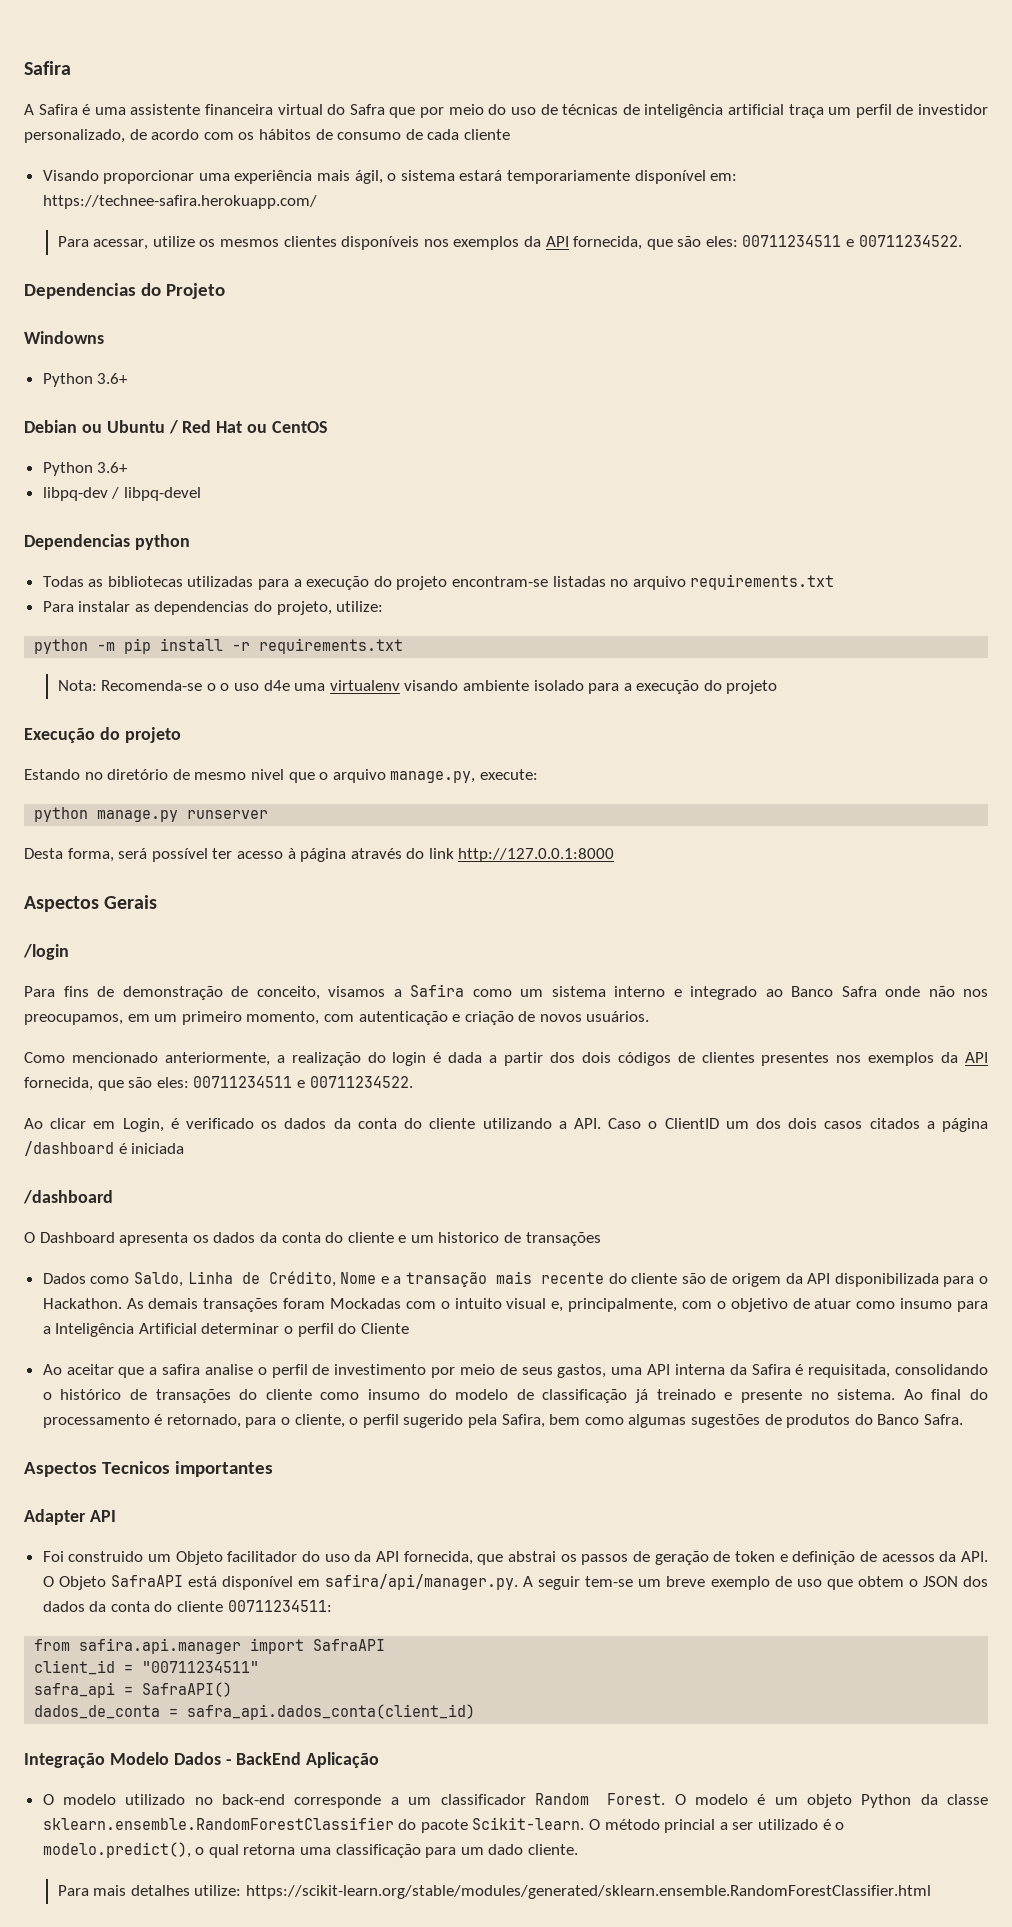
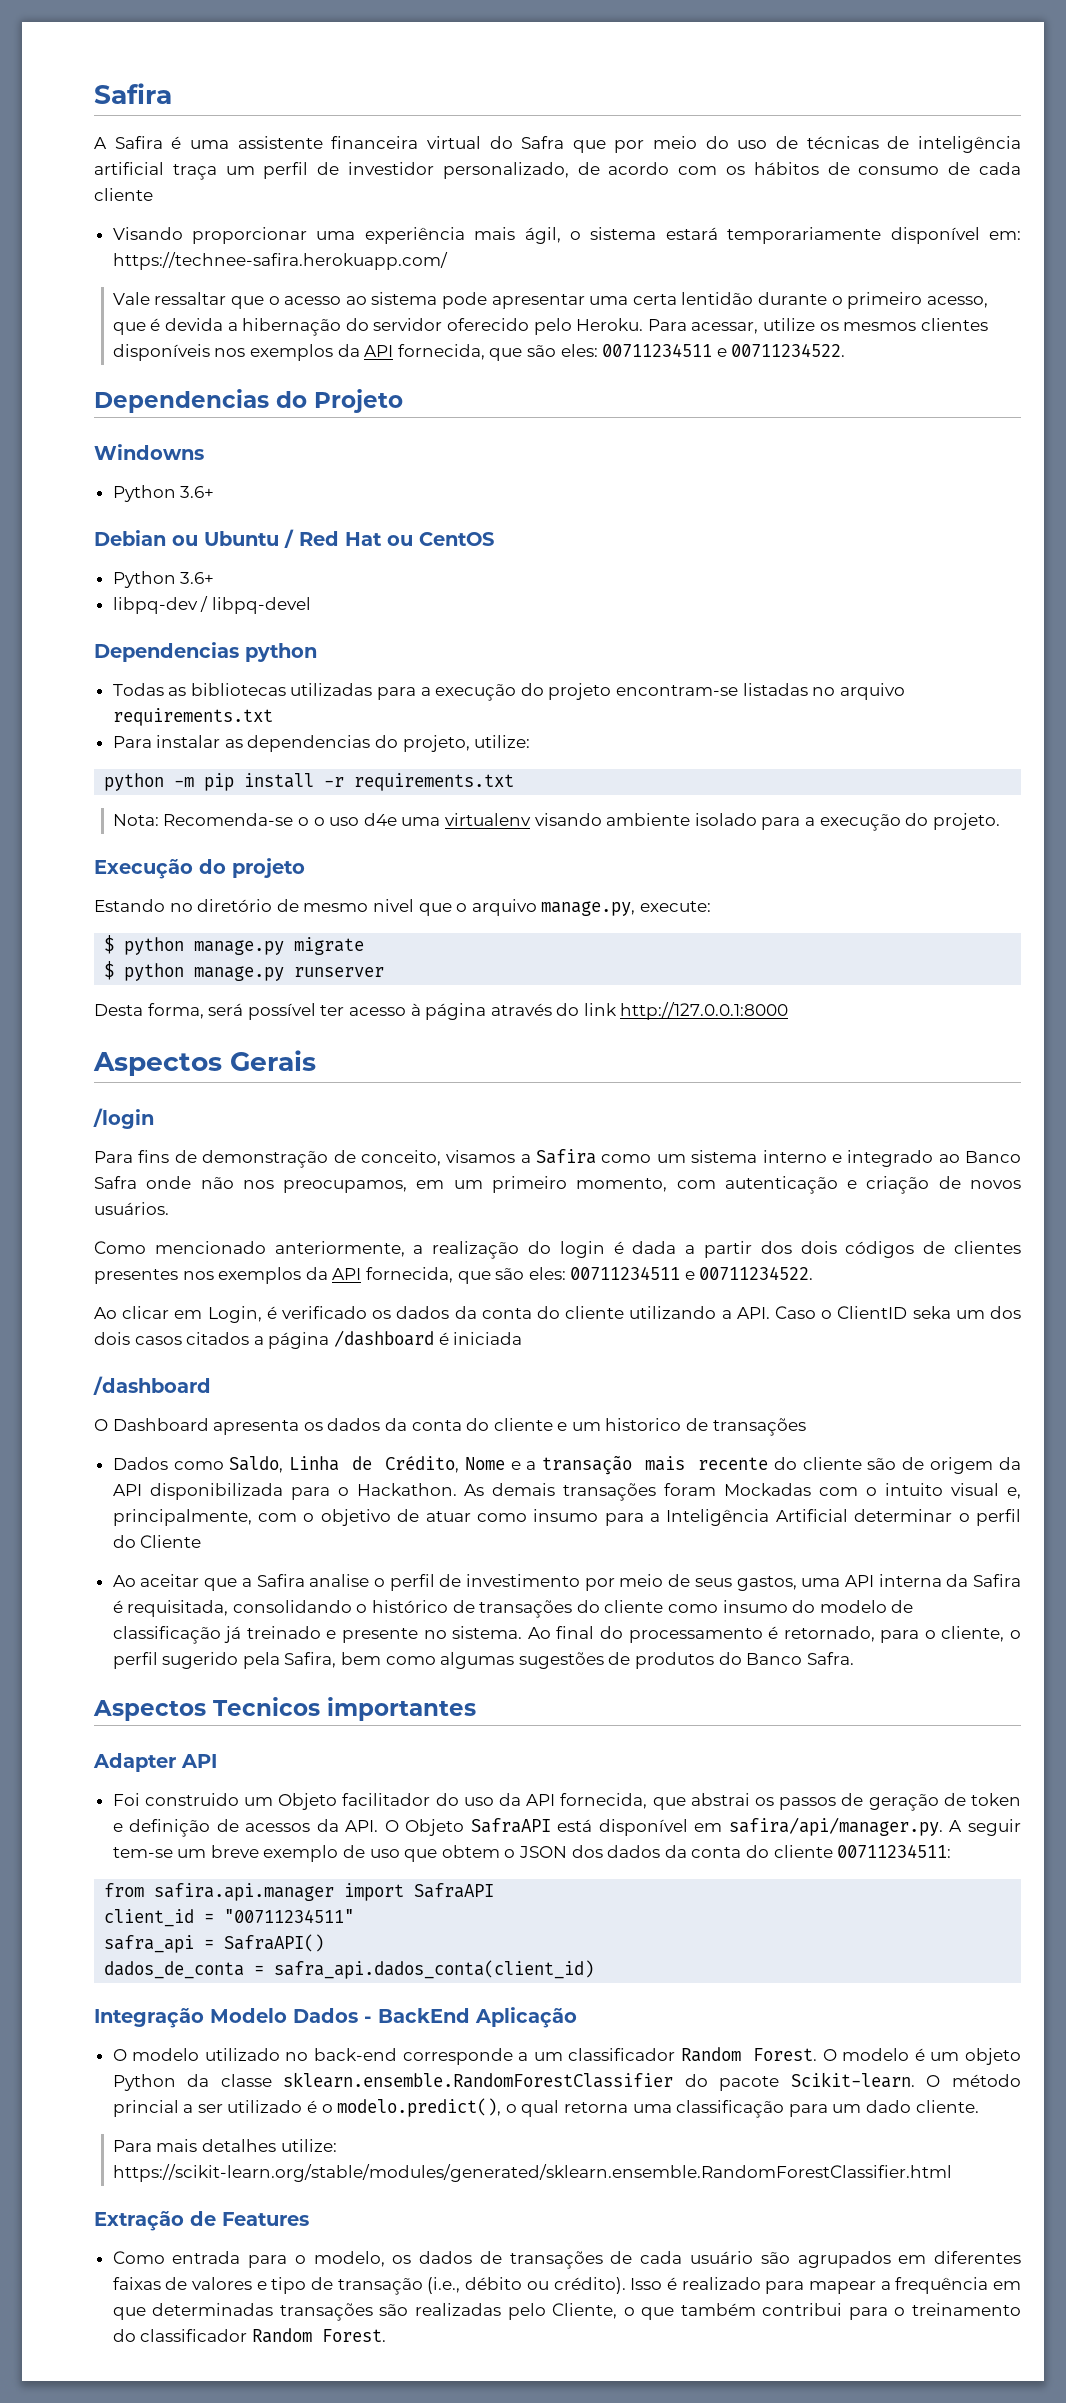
+ Vale ressaltar que o acesso ao sistema pode apresentar uma certa lentidão durante o primeiro acesso, que é devida a hibernação do servidor oferecido pelo Heroku.
- Nota: Recomenda-se o o uso d4e uma virtualenv visando ambiente isolado para a execução do projeto
+ Nota: Recomenda-se o o uso d4e uma virtualenv visando ambiente isolado para a execução do projeto.
- python manage.py runserver
+ $ python manage.py migrate
+ $ python manage.py runserver
- Ao clicar em Login, é verificado os dados da conta do cliente utilizando a API. Caso o ClientID um dos dois casos citados a página /dashboard é iniciada
+ Ao clicar em Login, é verificado os dados da conta do cliente utilizando a API. Caso o ClientID seka um dos dois casos citados a página /dashboard é iniciada
- Ao aceitar que a safira analise o perfil de investimento por meio de seus gastos, uma API interna da Safira é requisitada, consolidando o histórico de transações do cliente como insumo do modelo de classificação já treinado e presente no sistema.
+ Ao aceitar que a Safira analise o perfil de investimento por meio de seus gastos, uma API interna da Safira é requisitada, consolidando o histórico de transações do cliente como insumo do modelo de classificação já treinado e presente no sistema.
+ Extração de Features
+ Como entrada para o modelo, os dados de transações de cada usuário são agrupados em diferentes faixas de valores e tipo de transação (i.e., débito ou crédito). Isso é realizado para mapear a frequência em que determinadas transações são realizadas pelo Cliente, o que também contribui para o treinamento do classificador Random Forest.

